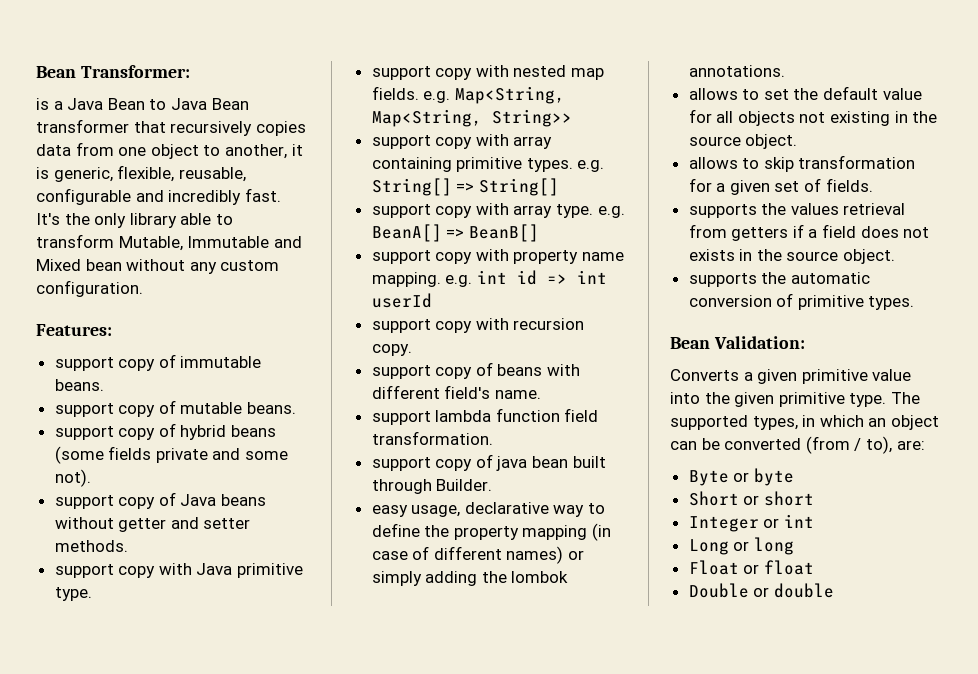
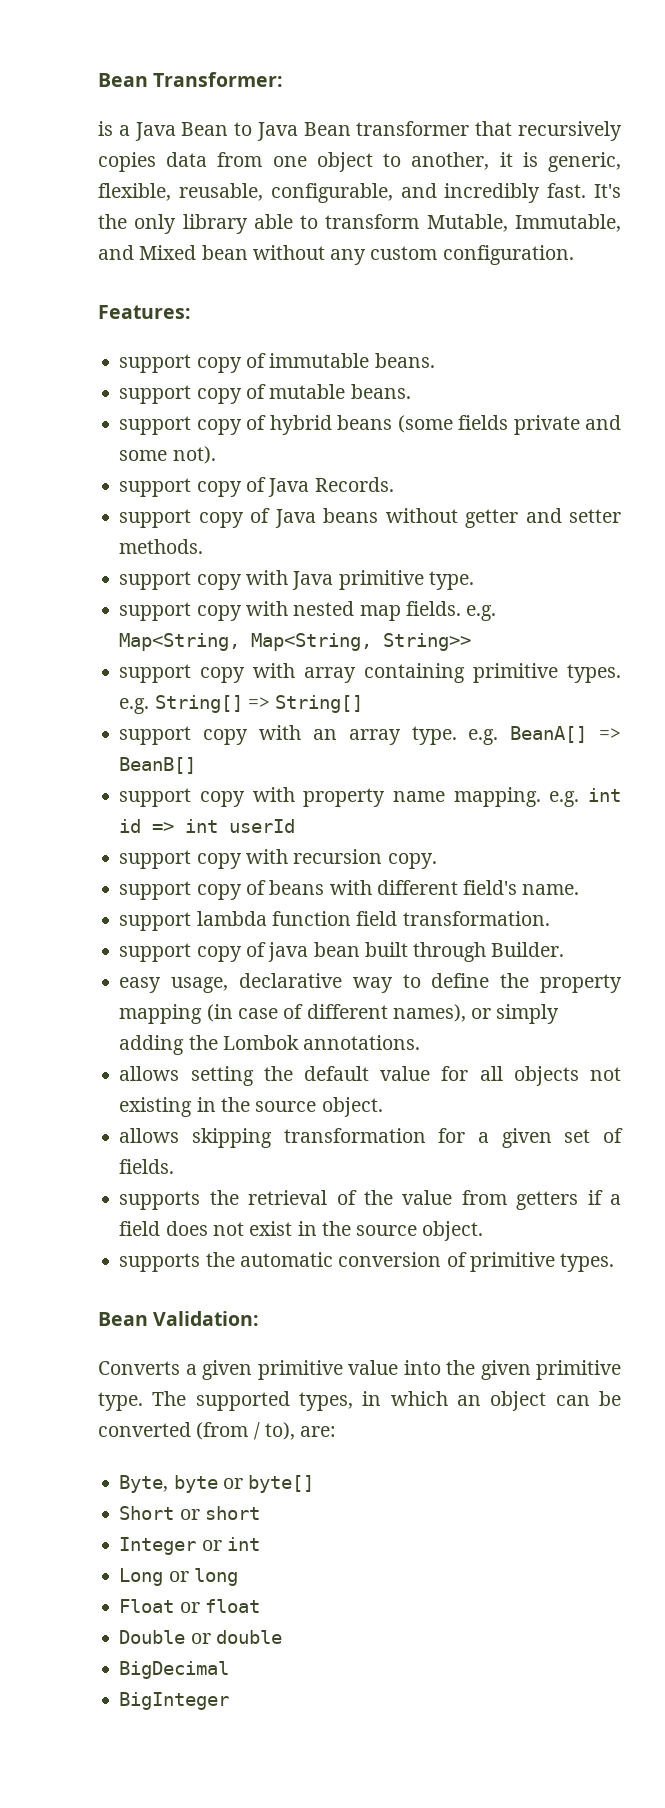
- is a Java Bean to Java Bean transformer that recursively copies data from one object to another, it is generic, flexible, reusable, configurable and incredibly fast.
+ is a Java Bean to Java Bean transformer that recursively copies data from one object to another, it is generic, flexible, reusable, configurable, and incredibly fast.
- It's the only library able to transform Mutable, Immutable and Mixed bean without any custom configuration.
+ It's the only library able to transform Mutable, Immutable, and Mixed bean without any custom configuration.
+ support copy of Java Records.
- support copy with array type. e.g. BeanA[] => BeanB[]
+ support copy with an array type. e.g. BeanA[] => BeanB[]
- easy usage, declarative way to define the property mapping (in case of different names) or simply adding the lombok annotations.
+ easy usage, declarative way to define the property mapping (in case of different names), or simply adding the Lombok annotations.
- allows to set the default value for all objects not existing in the source object.
+ allows setting the default value for all objects not existing in the source object.
- allows to skip transformation for a given set of fields.
+ allows skipping transformation for a given set of fields.
- supports the values retrieval from getters if a field does not exists in the source object.
+ supports the retrieval of the value from getters if a field does not exist in the source object.
- Byte or byte
+ Byte, byte or byte[]
+ BigDecimal
+ BigInteger

